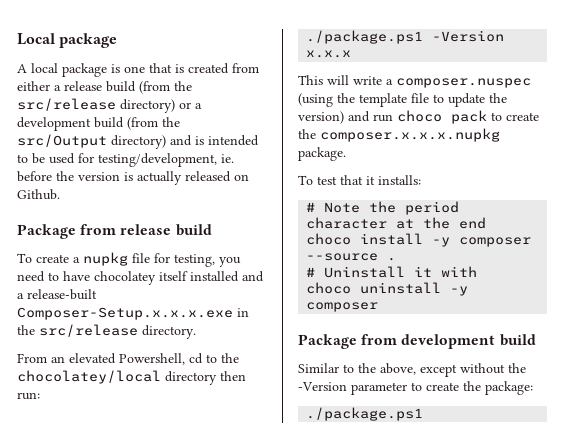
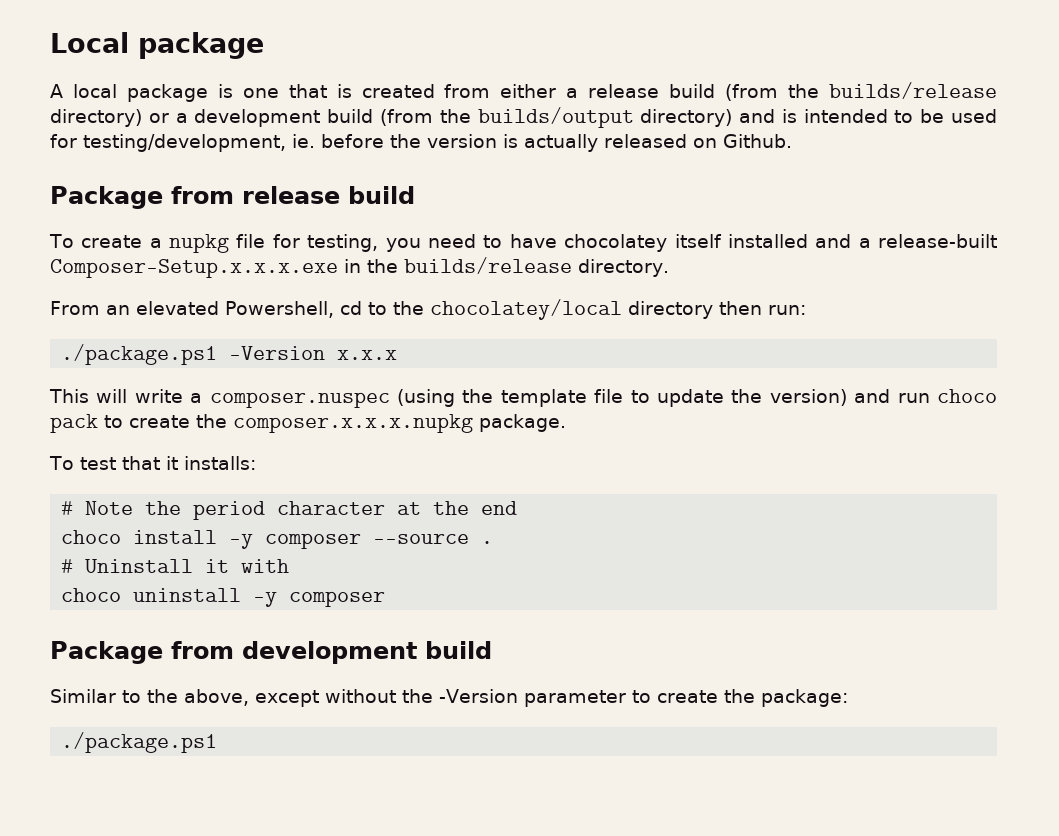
- A local package is one that is created from either a release build (from the src/release directory) or a development build (from the src/Output directory) and is intended to be used for testing/development, ie. before the version is actually released on Github.
+ A local package is one that is created from either a release build (from the builds/release directory) or a development build (from the builds/output directory) and is intended to be used for testing/development, ie. before the version is actually released on Github.
- To create a nupkg file for testing, you need to have chocolatey itself installed and a release-built Composer-Setup.x.x.x.exe in the src/release directory.
+ To create a nupkg file for testing, you need to have chocolatey itself installed and a release-built Composer-Setup.x.x.x.exe in the builds/release directory.

